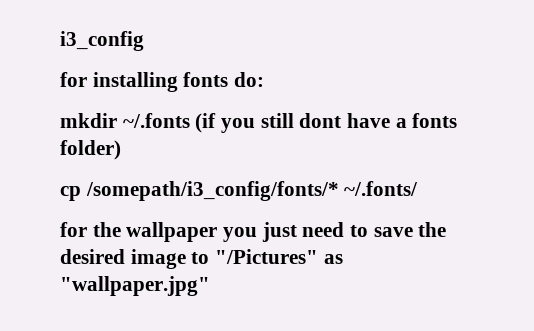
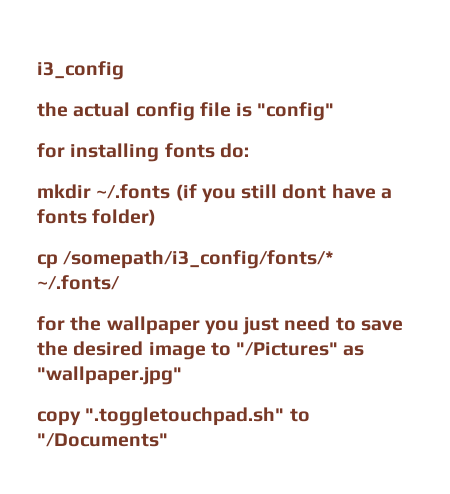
+ the actual config file is "config"
+ copy ".toggletouchpad.sh" to "/Documents"

